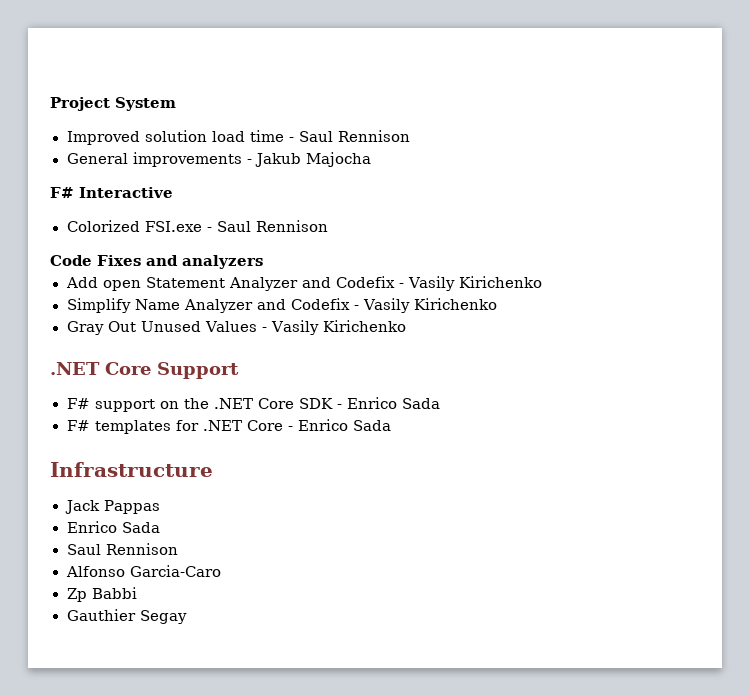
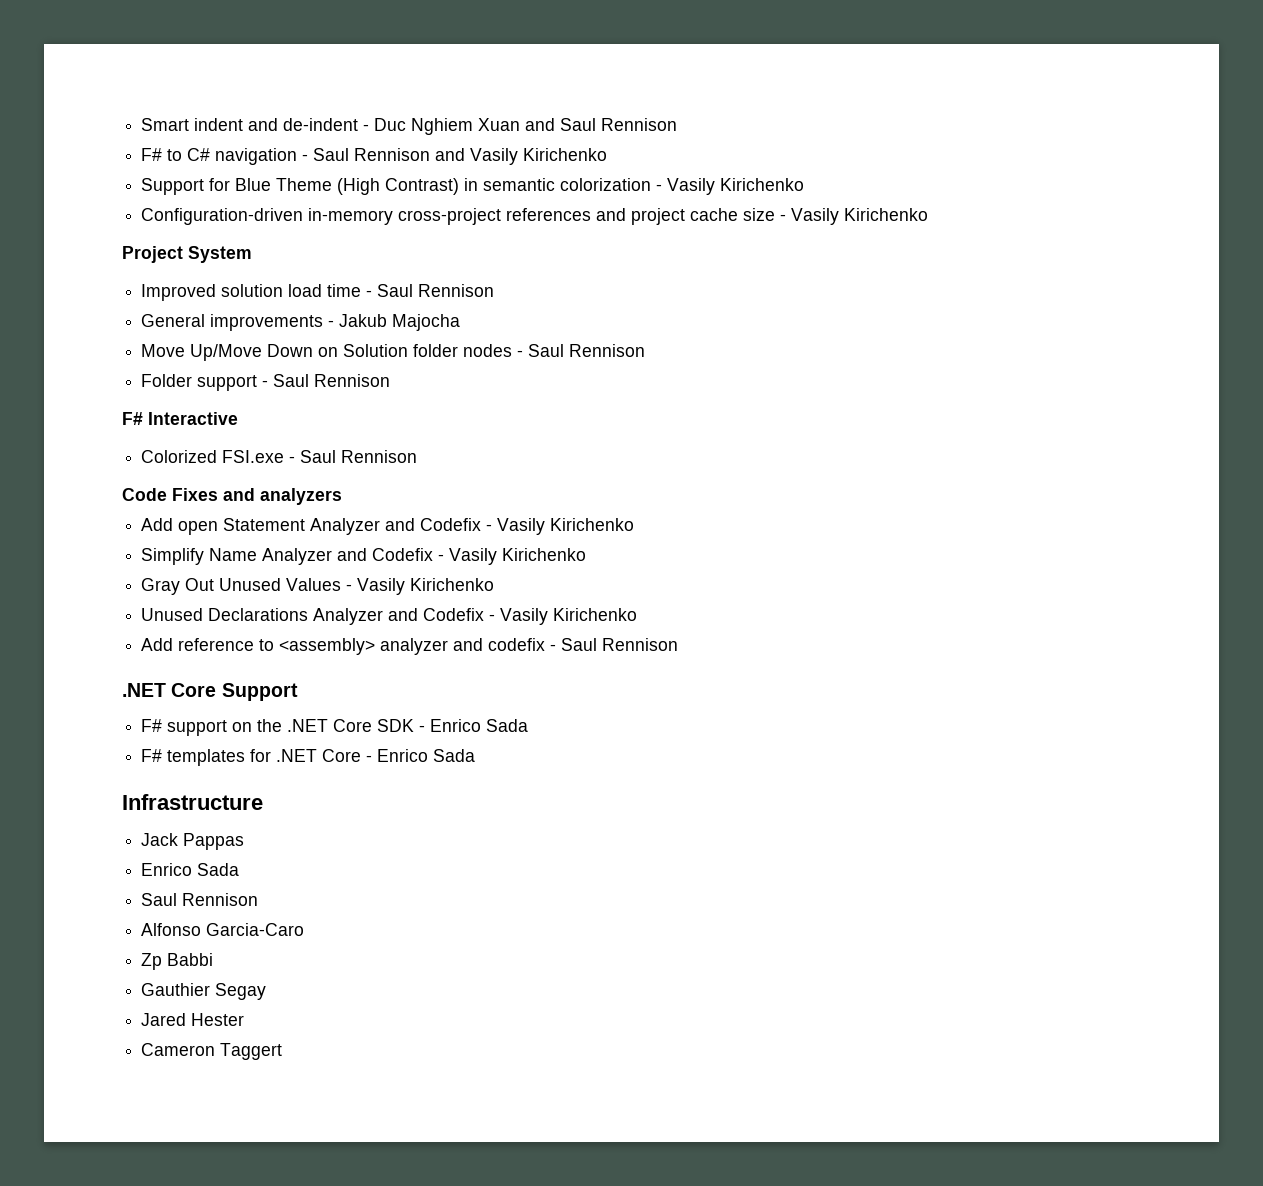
+ Smart indent and de-indent - Duc Nghiem Xuan and Saul Rennison
+ F# to C# navigation - Saul Rennison and Vasily Kirichenko
+ Support for Blue Theme (High Contrast) in semantic colorization - Vasily Kirichenko
+ Configuration-driven in-memory cross-project references and project cache size - Vasily Kirichenko
+ Move Up/Move Down on Solution folder nodes - Saul Rennison
+ Folder support - Saul Rennison
+ Unused Declarations Analyzer and Codefix - Vasily Kirichenko
+ Add reference to <assembly> analyzer and codefix - Saul Rennison
+ Jared Hester
+ Cameron Taggert

